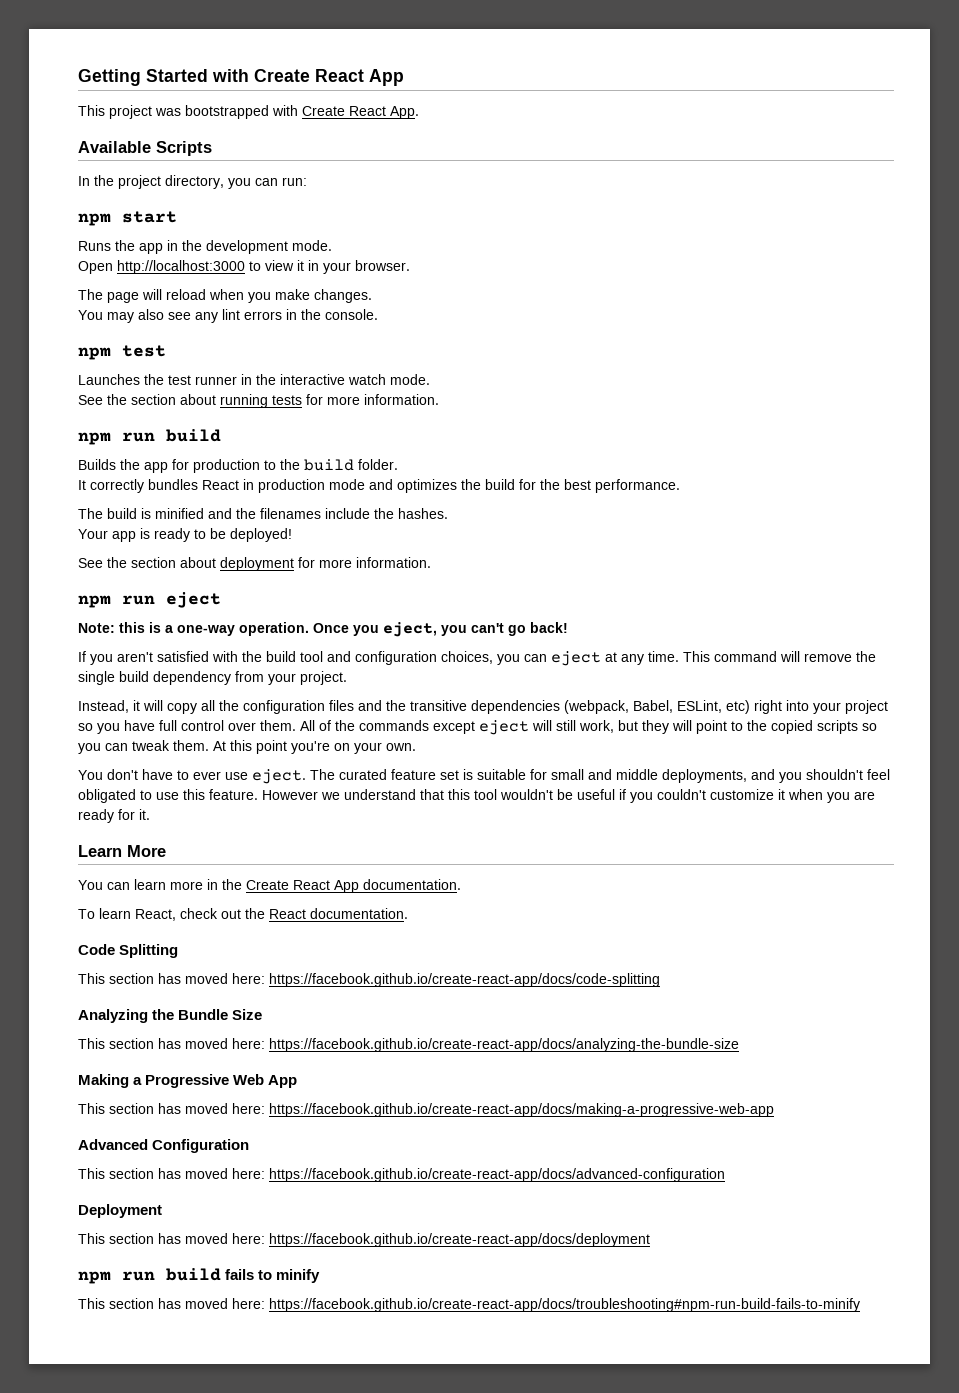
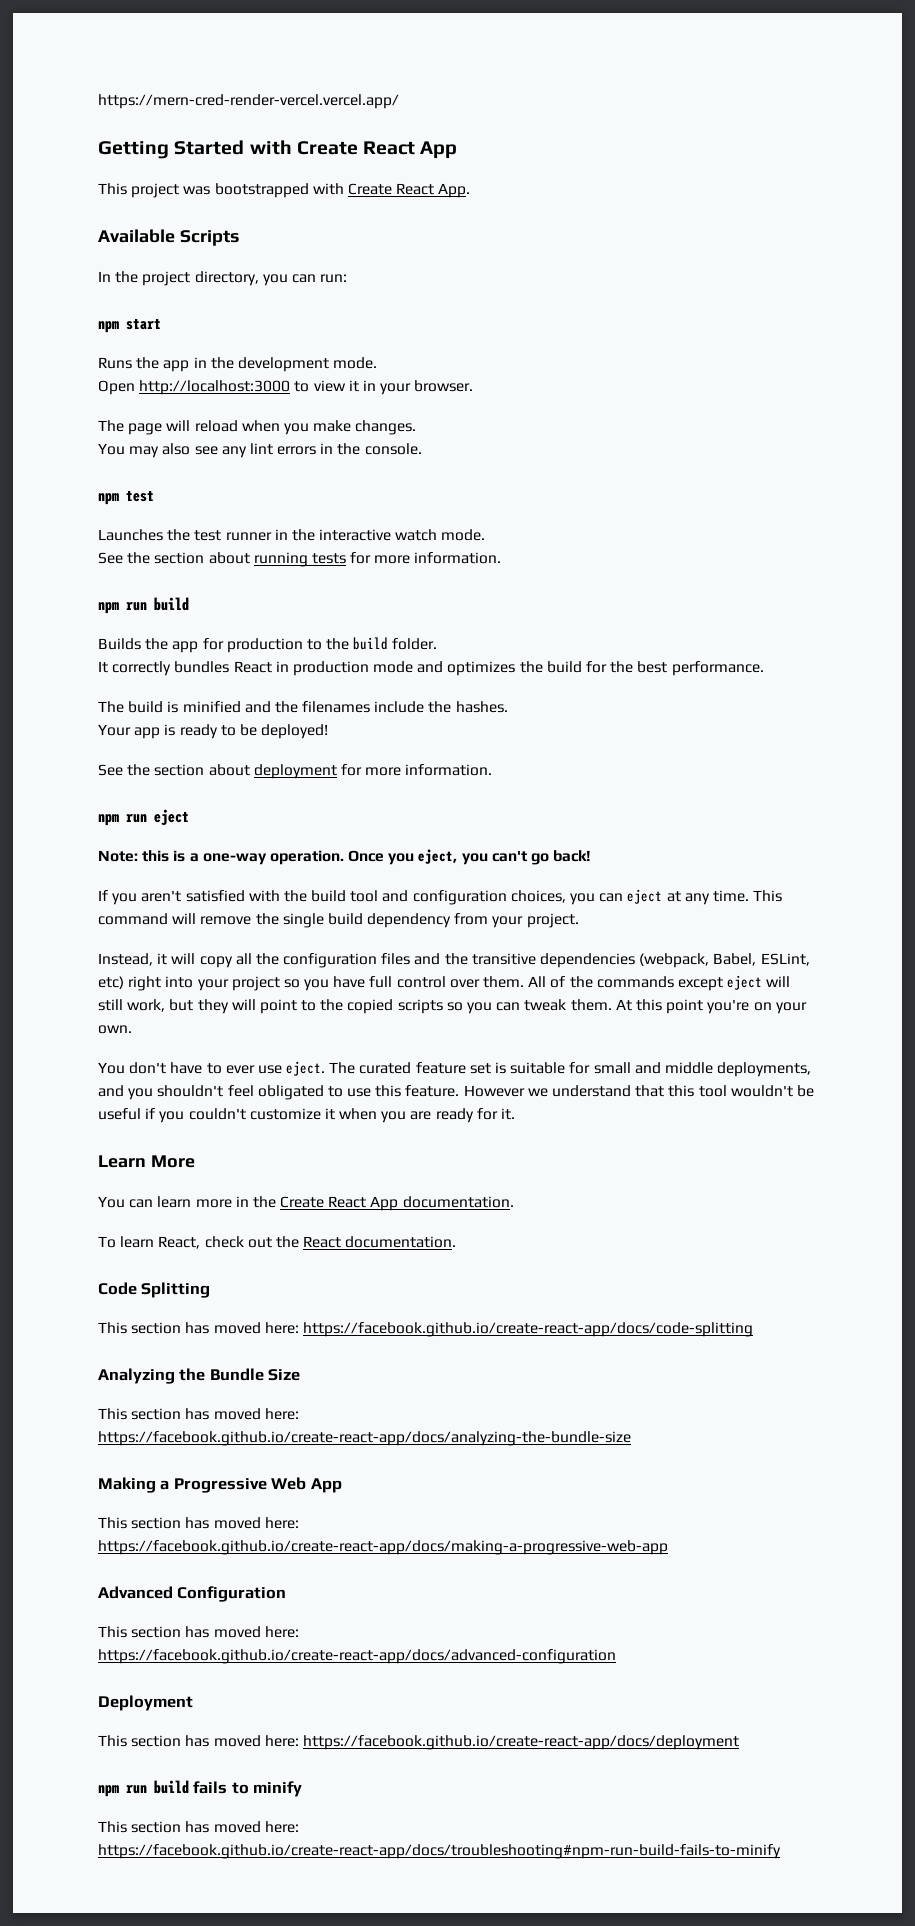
+ https://mern-cred-render-vercel.vercel.app/

